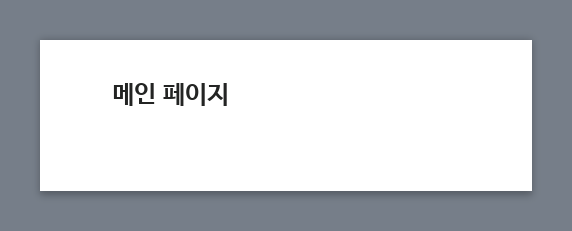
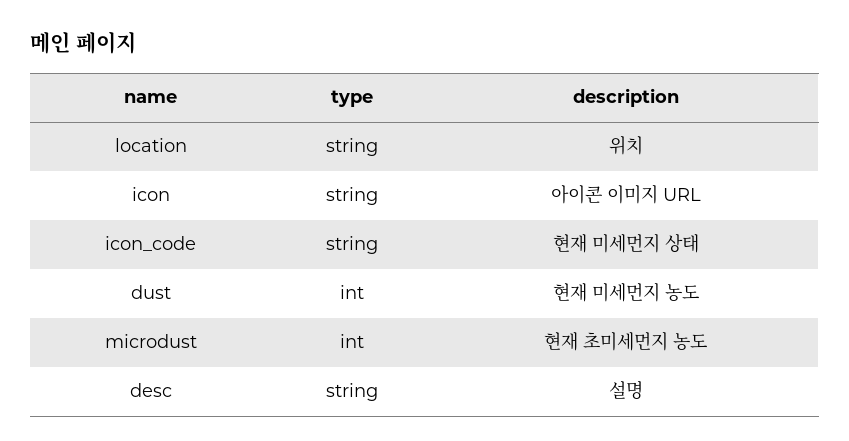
+ name | type | description
+ location | string | 위치
+ icon | string | 아이콘 이미지 URL
+ icon_code | string | 현재 미세먼지 상태
+ dust | int | 현재 미세먼지 농도
+ microdust | int | 현재 초미세먼지 농도
+ desc | string | 설명

